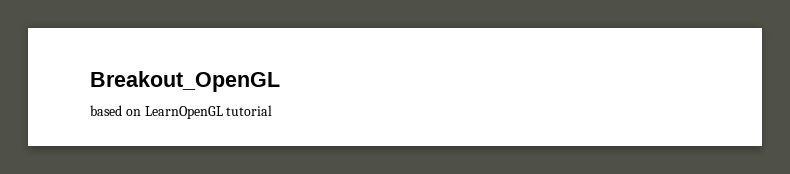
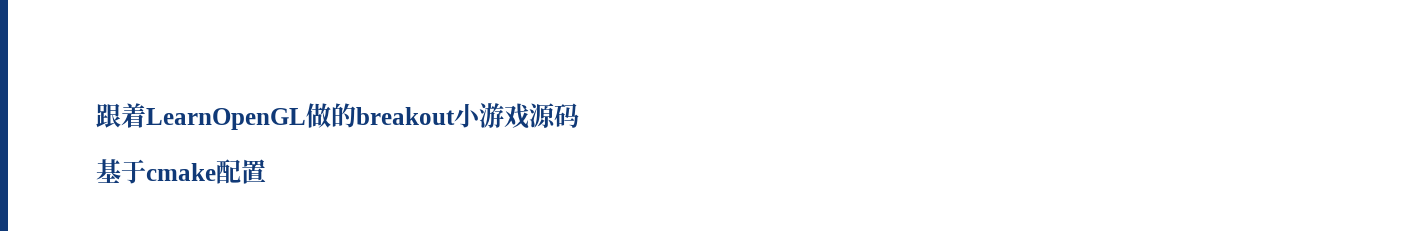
- Breakout_OpenGL
- based on LearnOpenGL tutorial
+ 跟着LearnOpenGL做的breakout小游戏源码
+ 基于cmake配置

